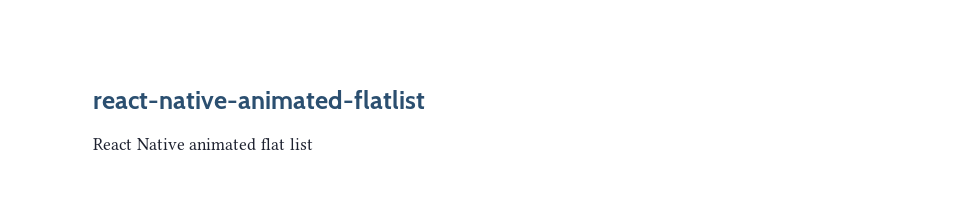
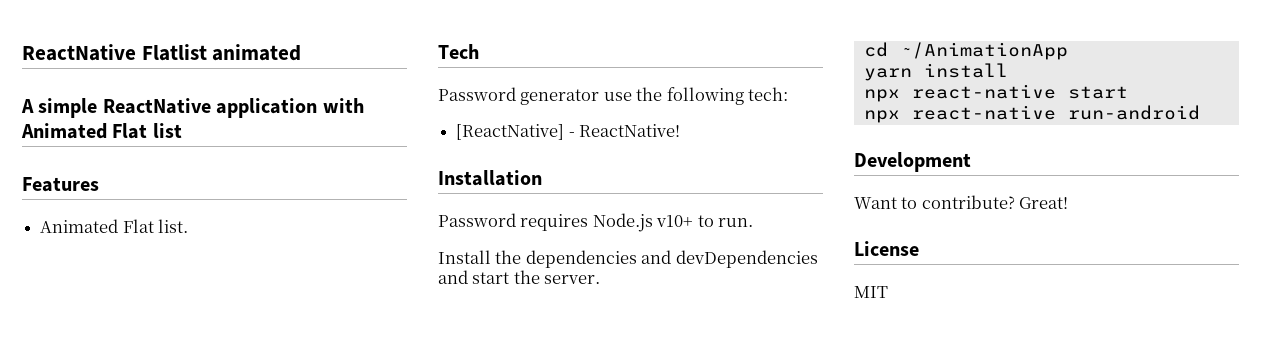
- react-native-animated-flatlist
- React Native animated flat list
+ ReactNative Flatlist animated
+ A simple ReactNative application with Animated Flat list
+ Features
+ Animated Flat list.
+ Tech
+ Password generator use the following tech:
+ [ReactNative] - ReactNative!
+ Installation
+ Password requires Node.js v10+ to run.
+ Install the dependencies and devDependencies and start the server.
+ cd ~/AnimationApp
+ yarn install
+ npx react-native start
+ npx react-native run-android
+ Development
+ Want to contribute? Great!
+ License
+ MIT

